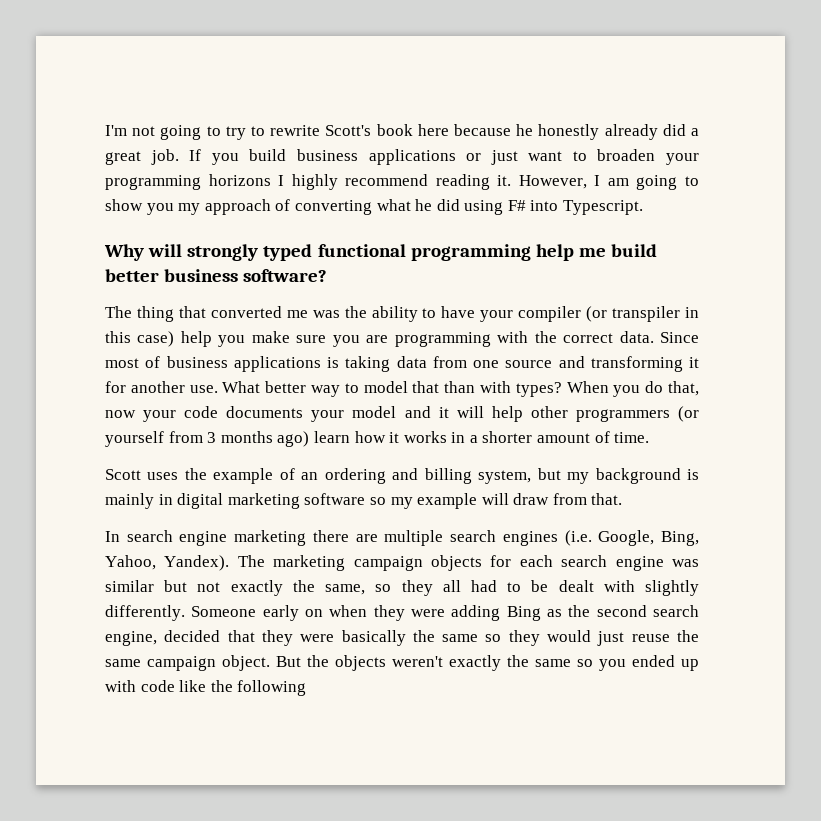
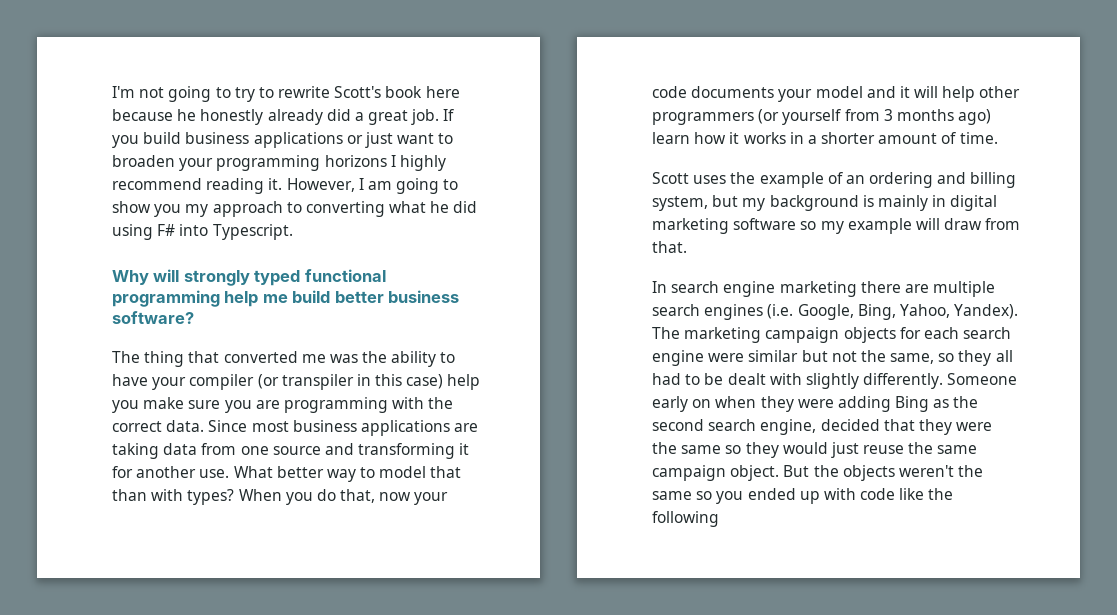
- However, I am going to show you my approach of converting what he did using F# into Typescript.
+ However, I am going to show you my approach to converting what he did using F# into Typescript.
- Since most of business applications is taking data from one source and transforming it for another use.
+ Since most business applications are taking data from one source and transforming it for another use.
- The marketing campaign objects for each search engine was similar but not exactly the same, so they all had to be dealt with slightly differently.
+ The marketing campaign objects for each search engine were similar but not the same, so they all had to be dealt with slightly differently.
- Someone early on when they were adding Bing as the second search engine, decided that they were basically the same so they would just reuse the same campaign object.
+ Someone early on when they were adding Bing as the second search engine, decided that they were the same so they would just reuse the same campaign object.
- But the objects weren't exactly the same so you ended up with code like the following
+ But the objects weren't the same so you ended up with code like the following

